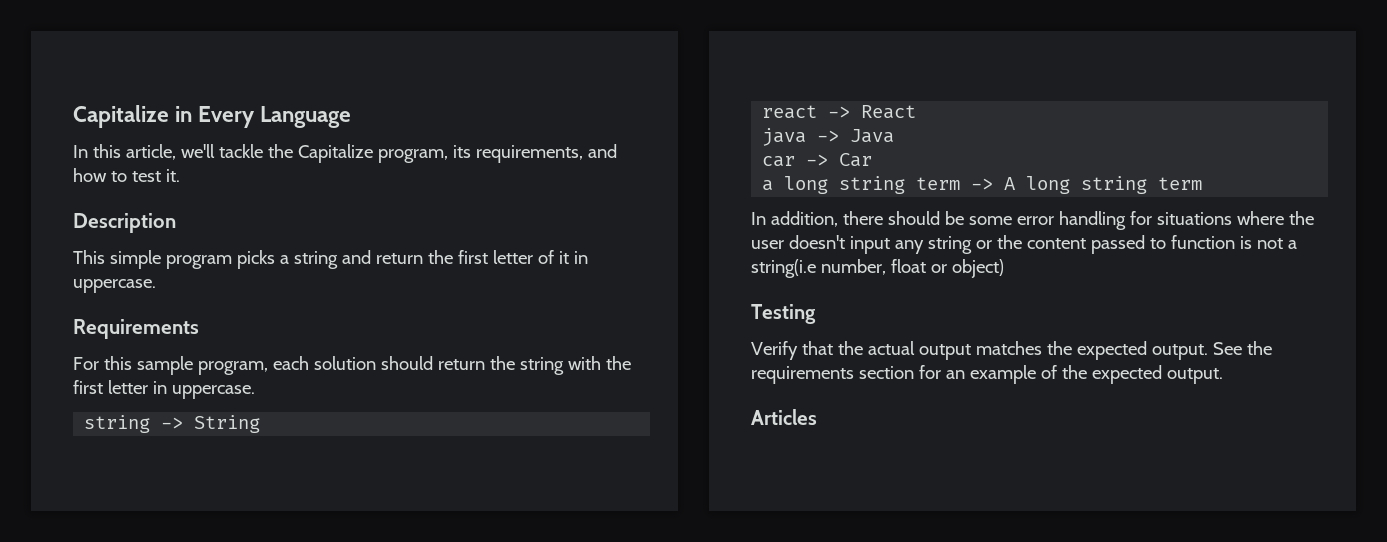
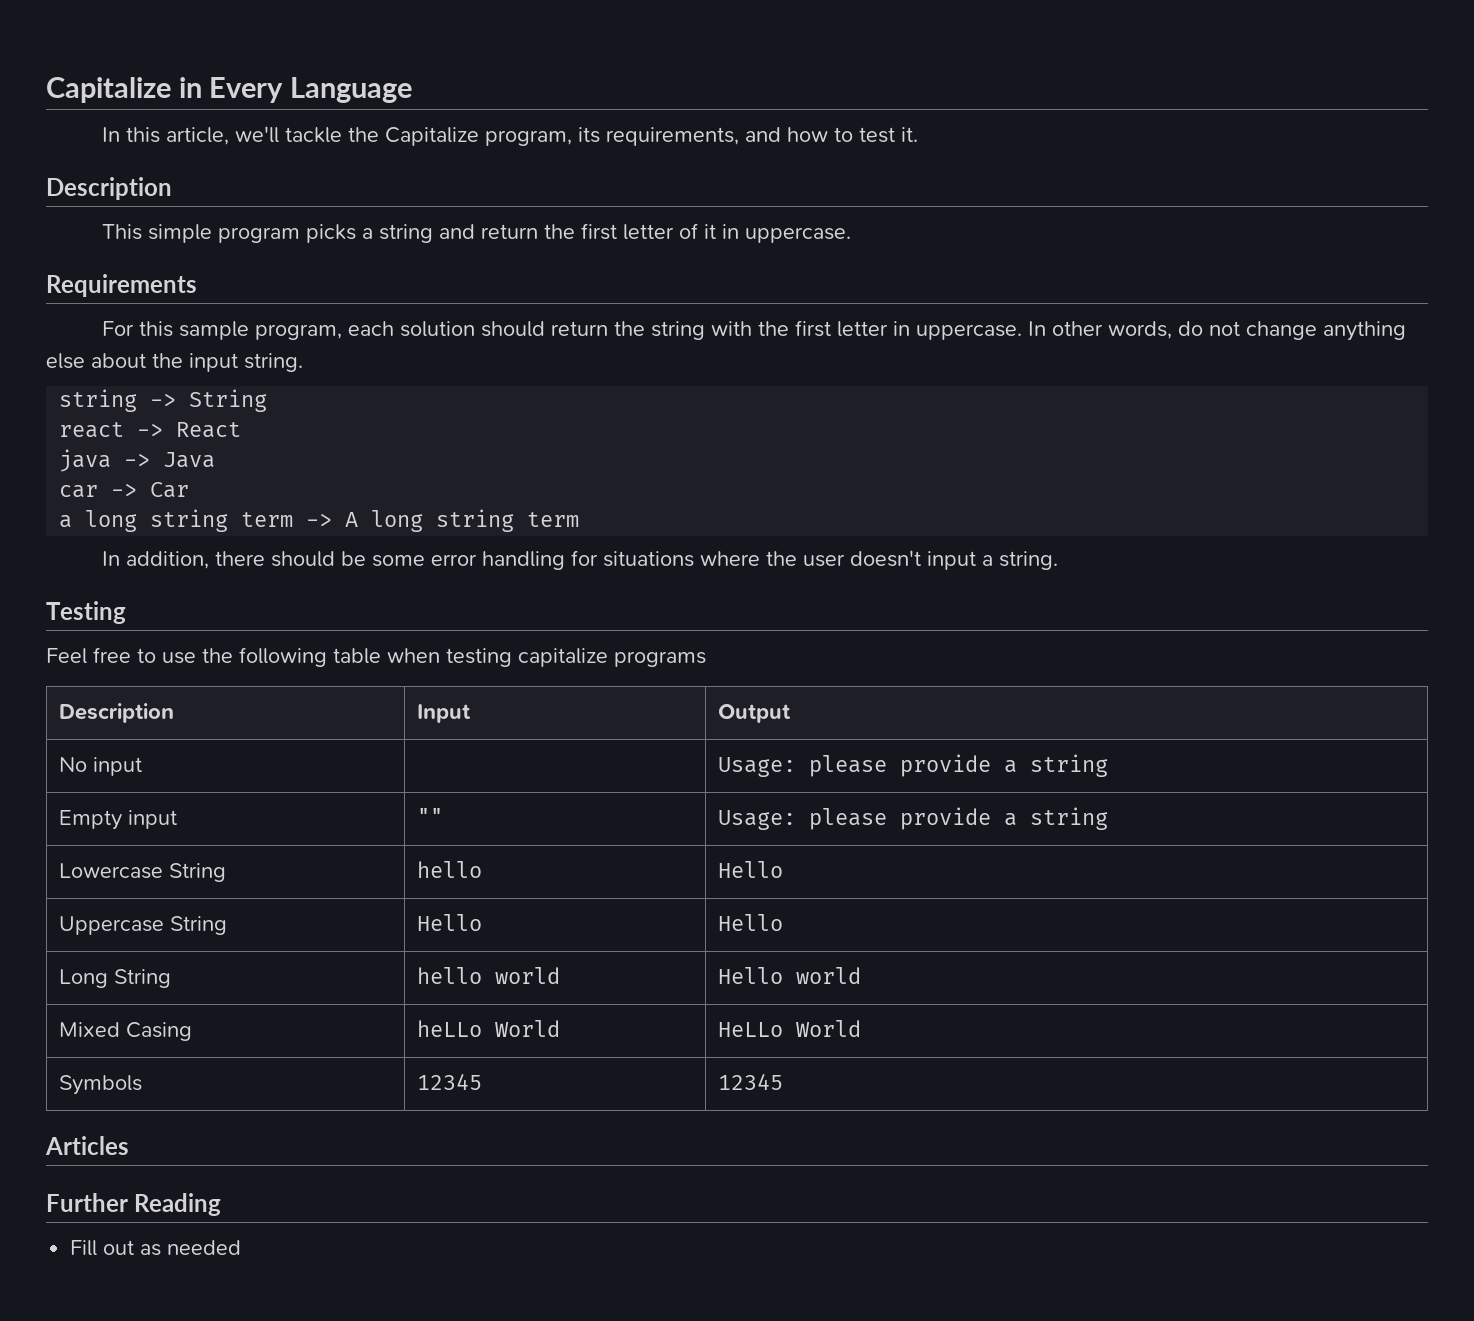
+ In other words, do not change anything else about the input string.
- In addition, there should be some error handling for situations where the user doesn't input any string or the content passed to function is not a string(i.e number, float or object)
+ In addition, there should be some error handling for situations where the user doesn't input a string.
  Testing
- Verify that the actual output matches the expected output. See the requirements section for an example of the expected output.
+ Feel free to use the following table when testing capitalize programs
+ Description | Input | Output
+ No input | | Usage: please provide a string
+ Empty input | "" | Usage: please provide a string
+ Lowercase String | hello | Hello
+ Uppercase String | Hello | Hello
+ Long String | hello world | Hello world
+ Mixed Casing | heLLo World | HeLLo World
+ Symbols | 12345 | 12345
  Articles
+ Further Reading
+ Fill out as needed

